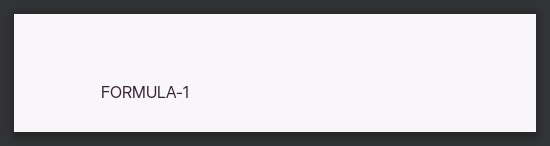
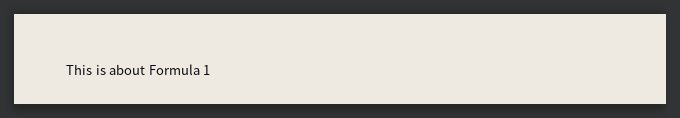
- FORMULA-1
+ This is about Formula 1

